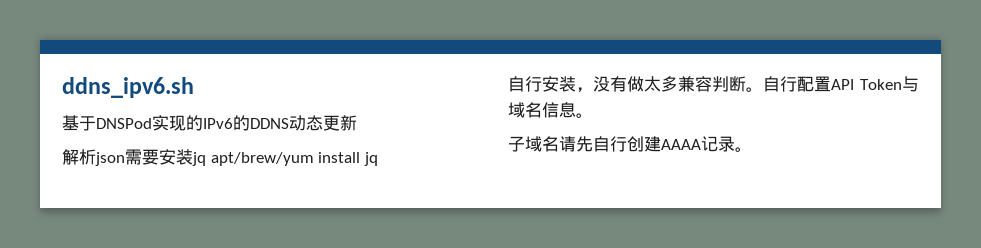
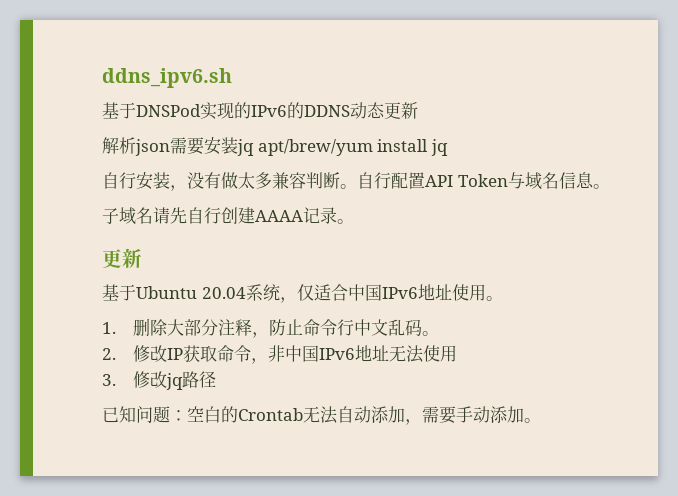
  子域名请先自行创建AAAA记录。
+ 更新
+ 基于Ubuntu 20.04系统，仅适合中国IPv6地址使用。
+ 1.删除大部分注释，防止命令行中文乱码。
+ 2.修改IP获取命令，非中国IPv6地址无法使用
+ 3.修改jq路径
+ 已知问题：空白的Crontab无法自动添加，需要手动添加。

